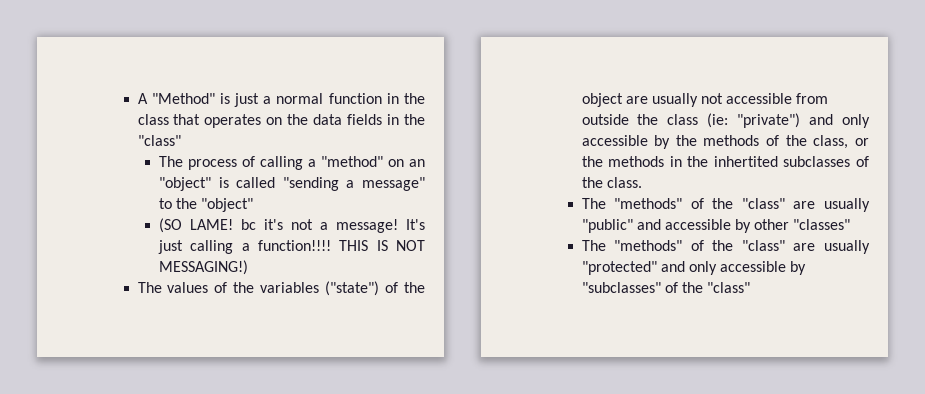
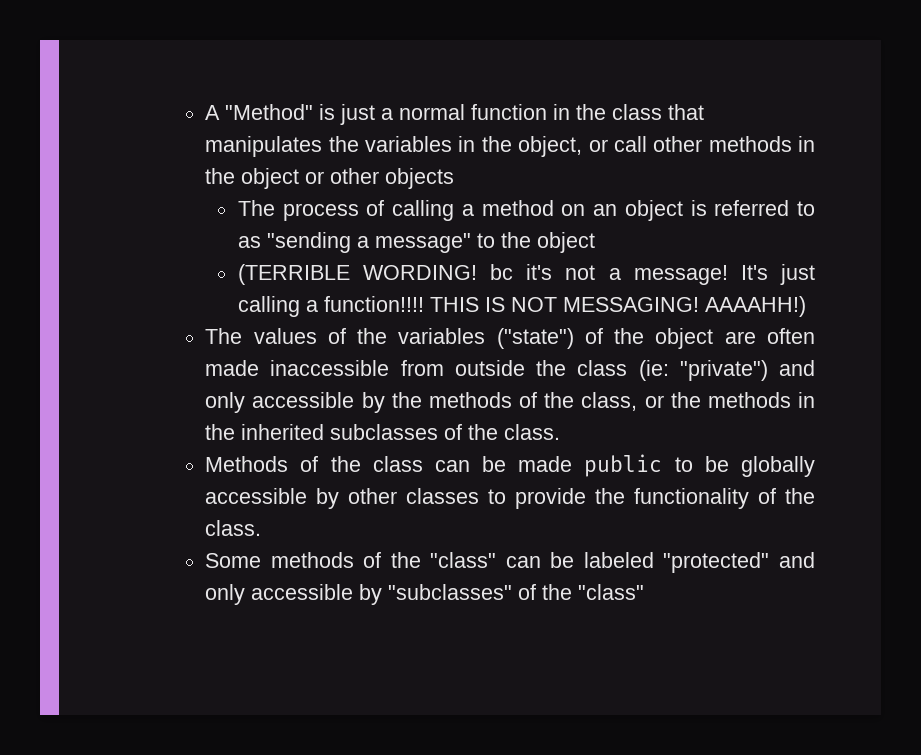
- A "Method" is just a normal function in the class that operates on the data fields in the "class"
+ A "Method" is just a normal function in the class that manipulates the variables in the object, or call other methods in the object or other objects
- The process of calling a "method" on an "object" is called "sending a message" to the "object"
- (SO LAME! bc it's not a message!
+ The process of calling a method on an object is referred to as "sending a message" to the object
+ (TERRIBLE WORDING! bc it's not a message!
- THIS IS NOT MESSAGING!)
+ THIS IS NOT MESSAGING! AAAAHH!)
- The values of the variables ("state") of the object are usually not accessible from outside the class (ie: "private") and only accessible by the methods of the class, or the methods in the inhertited subclasses of the class.
+ The values of the variables ("state") of the object are often made inaccessible from outside the class (ie: "private") and only accessible by the methods of the class, or the methods in the inherited subclasses of the class.
- The "methods" of the "class" are usually "public" and accessible by other "classes"
- The "methods" of the "class" are usually "protected" and only accessible by "subclasses" of the "class"
+ Methods of the class can be made public to be globally accessible by other classes to provide the functionality of the class.
+ Some methods of the "class" can be labeled "protected" and only accessible by "subclasses" of the "class"

